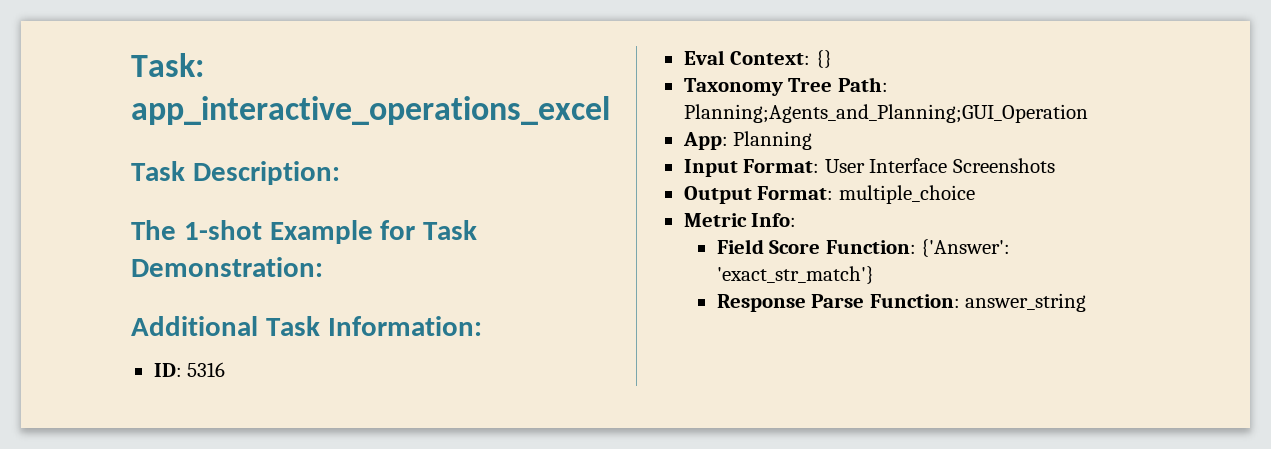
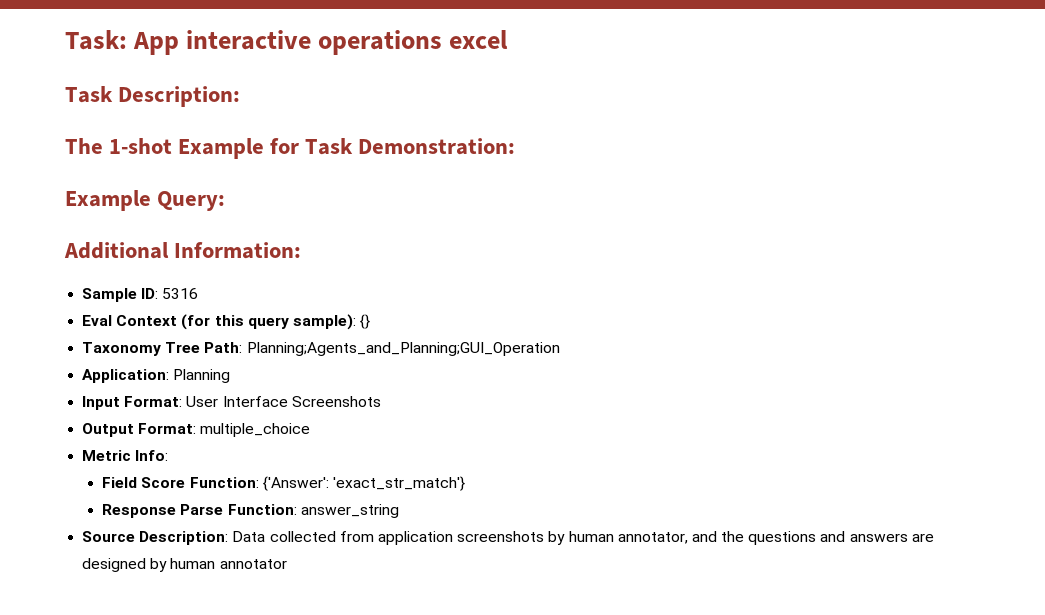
- Task: app_interactive_operations_excel
+ Task: App interactive operations excel
+ Example Query:
- Additional Task Information:
+ Additional Information:
- ID: 5316
+ Sample ID: 5316
- Eval Context: {}
+ Eval Context (for this query sample): {}
- App: Planning
+ Application: Planning
+ Source Description: Data collected from application screenshots by human annotator, and the questions and answers are designed by human annotator

